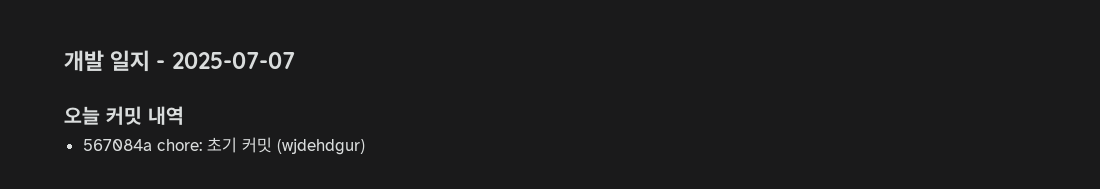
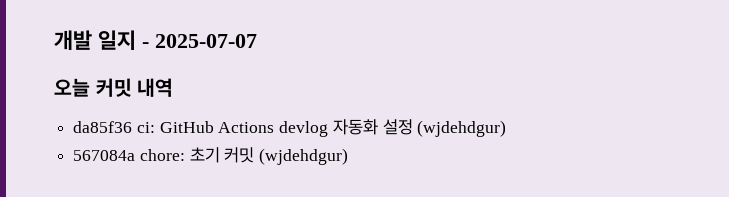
+ da85f36 ci: GitHub Actions devlog 자동화 설정 (wjdehdgur)

